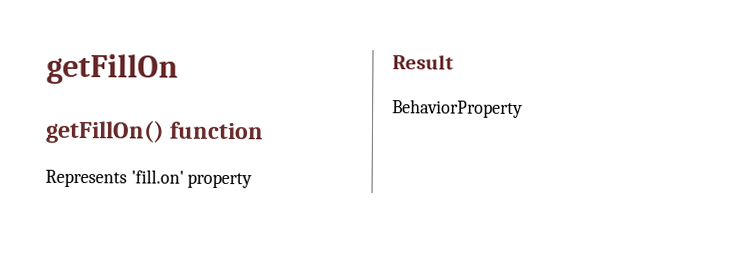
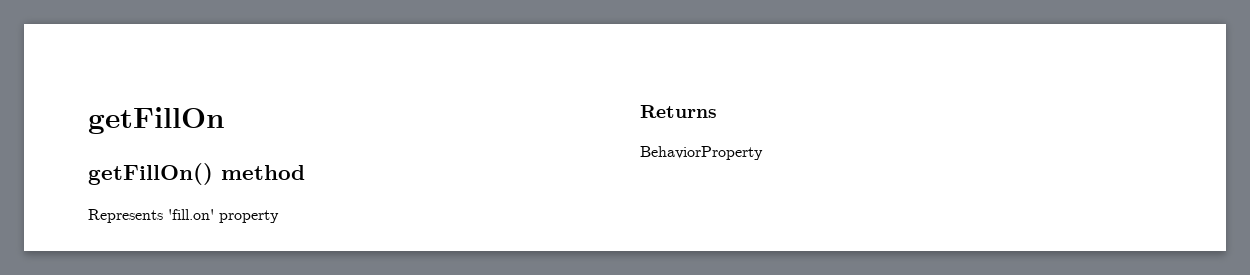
- getFillOn() function
+ getFillOn() method
- Result
+ Returns

